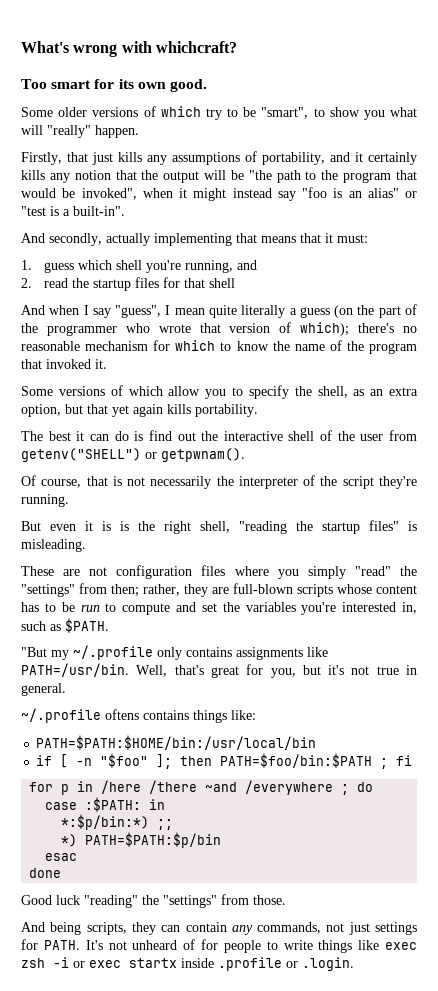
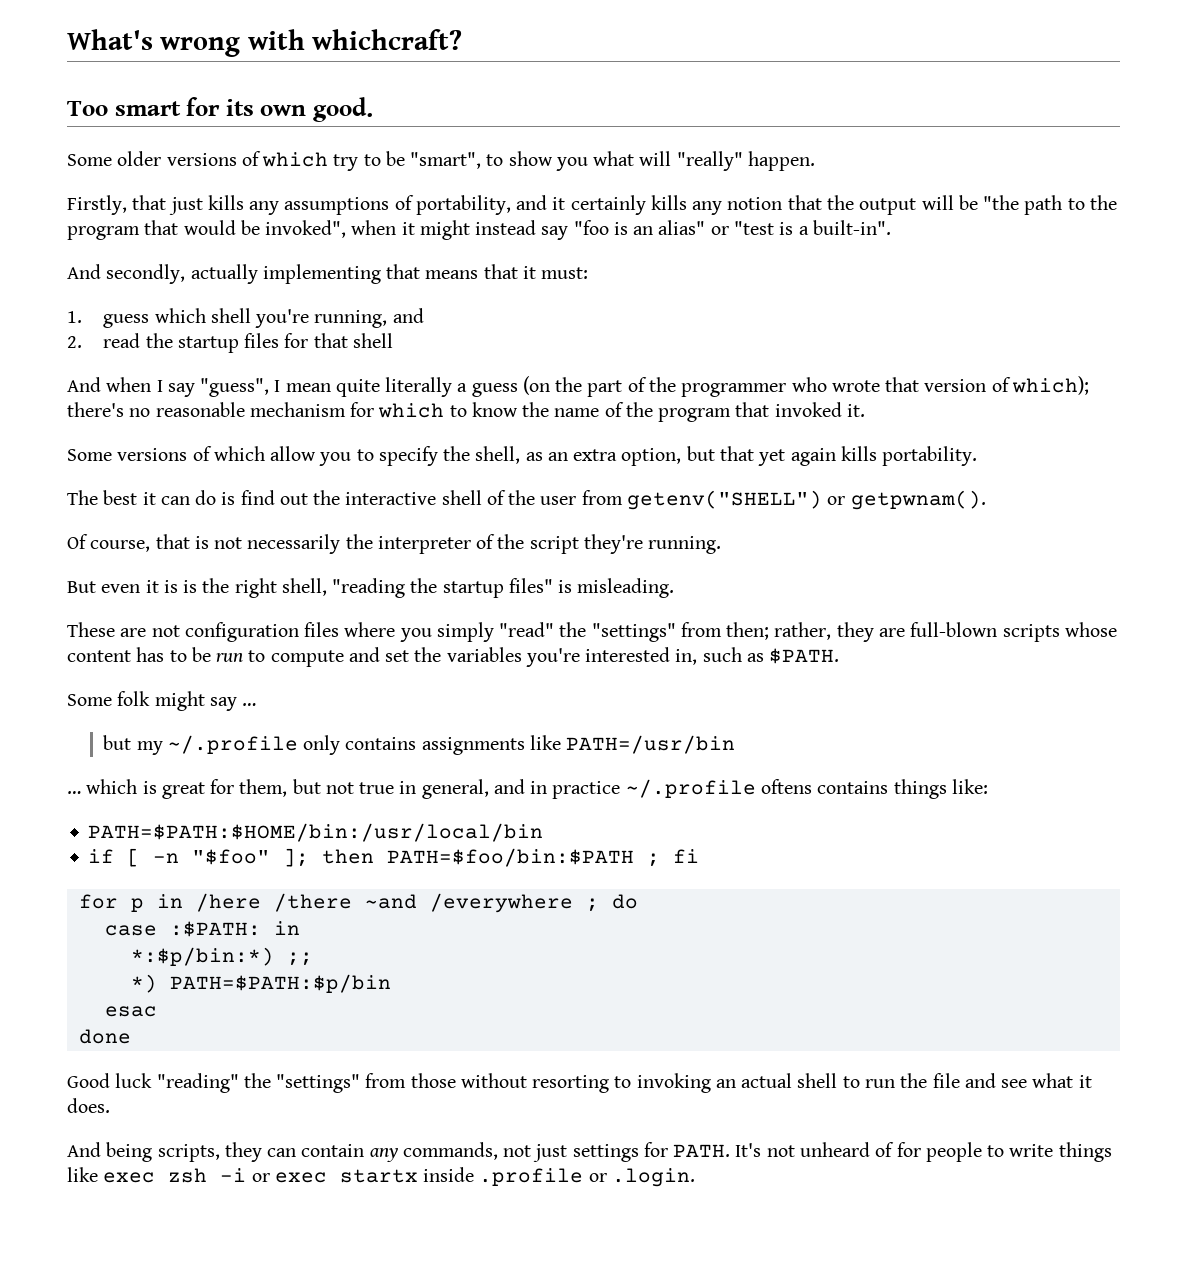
- "But my ~/.profile only contains assignments like PATH=/usr/bin. Well, that's great for you, but it's not true in general.
- ~/.profile oftens contains things like:
+ Some folk might say …
+ but my ~/.profile only contains assignments like PATH=/usr/bin
+ … which is great for them, but not true in general, and in practice ~/.profile oftens contains things like:
- Good luck "reading" the "settings" from those.
+ Good luck "reading" the "settings" from those without resorting to invoking an actual shell to run the file and see what it does.

